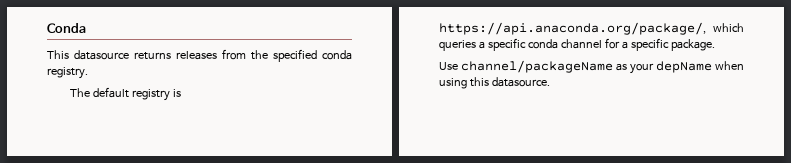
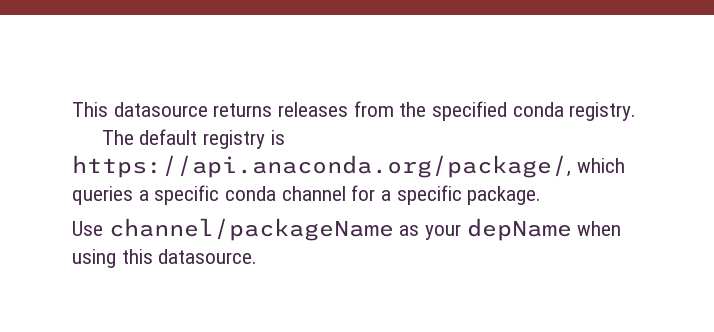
- Conda

